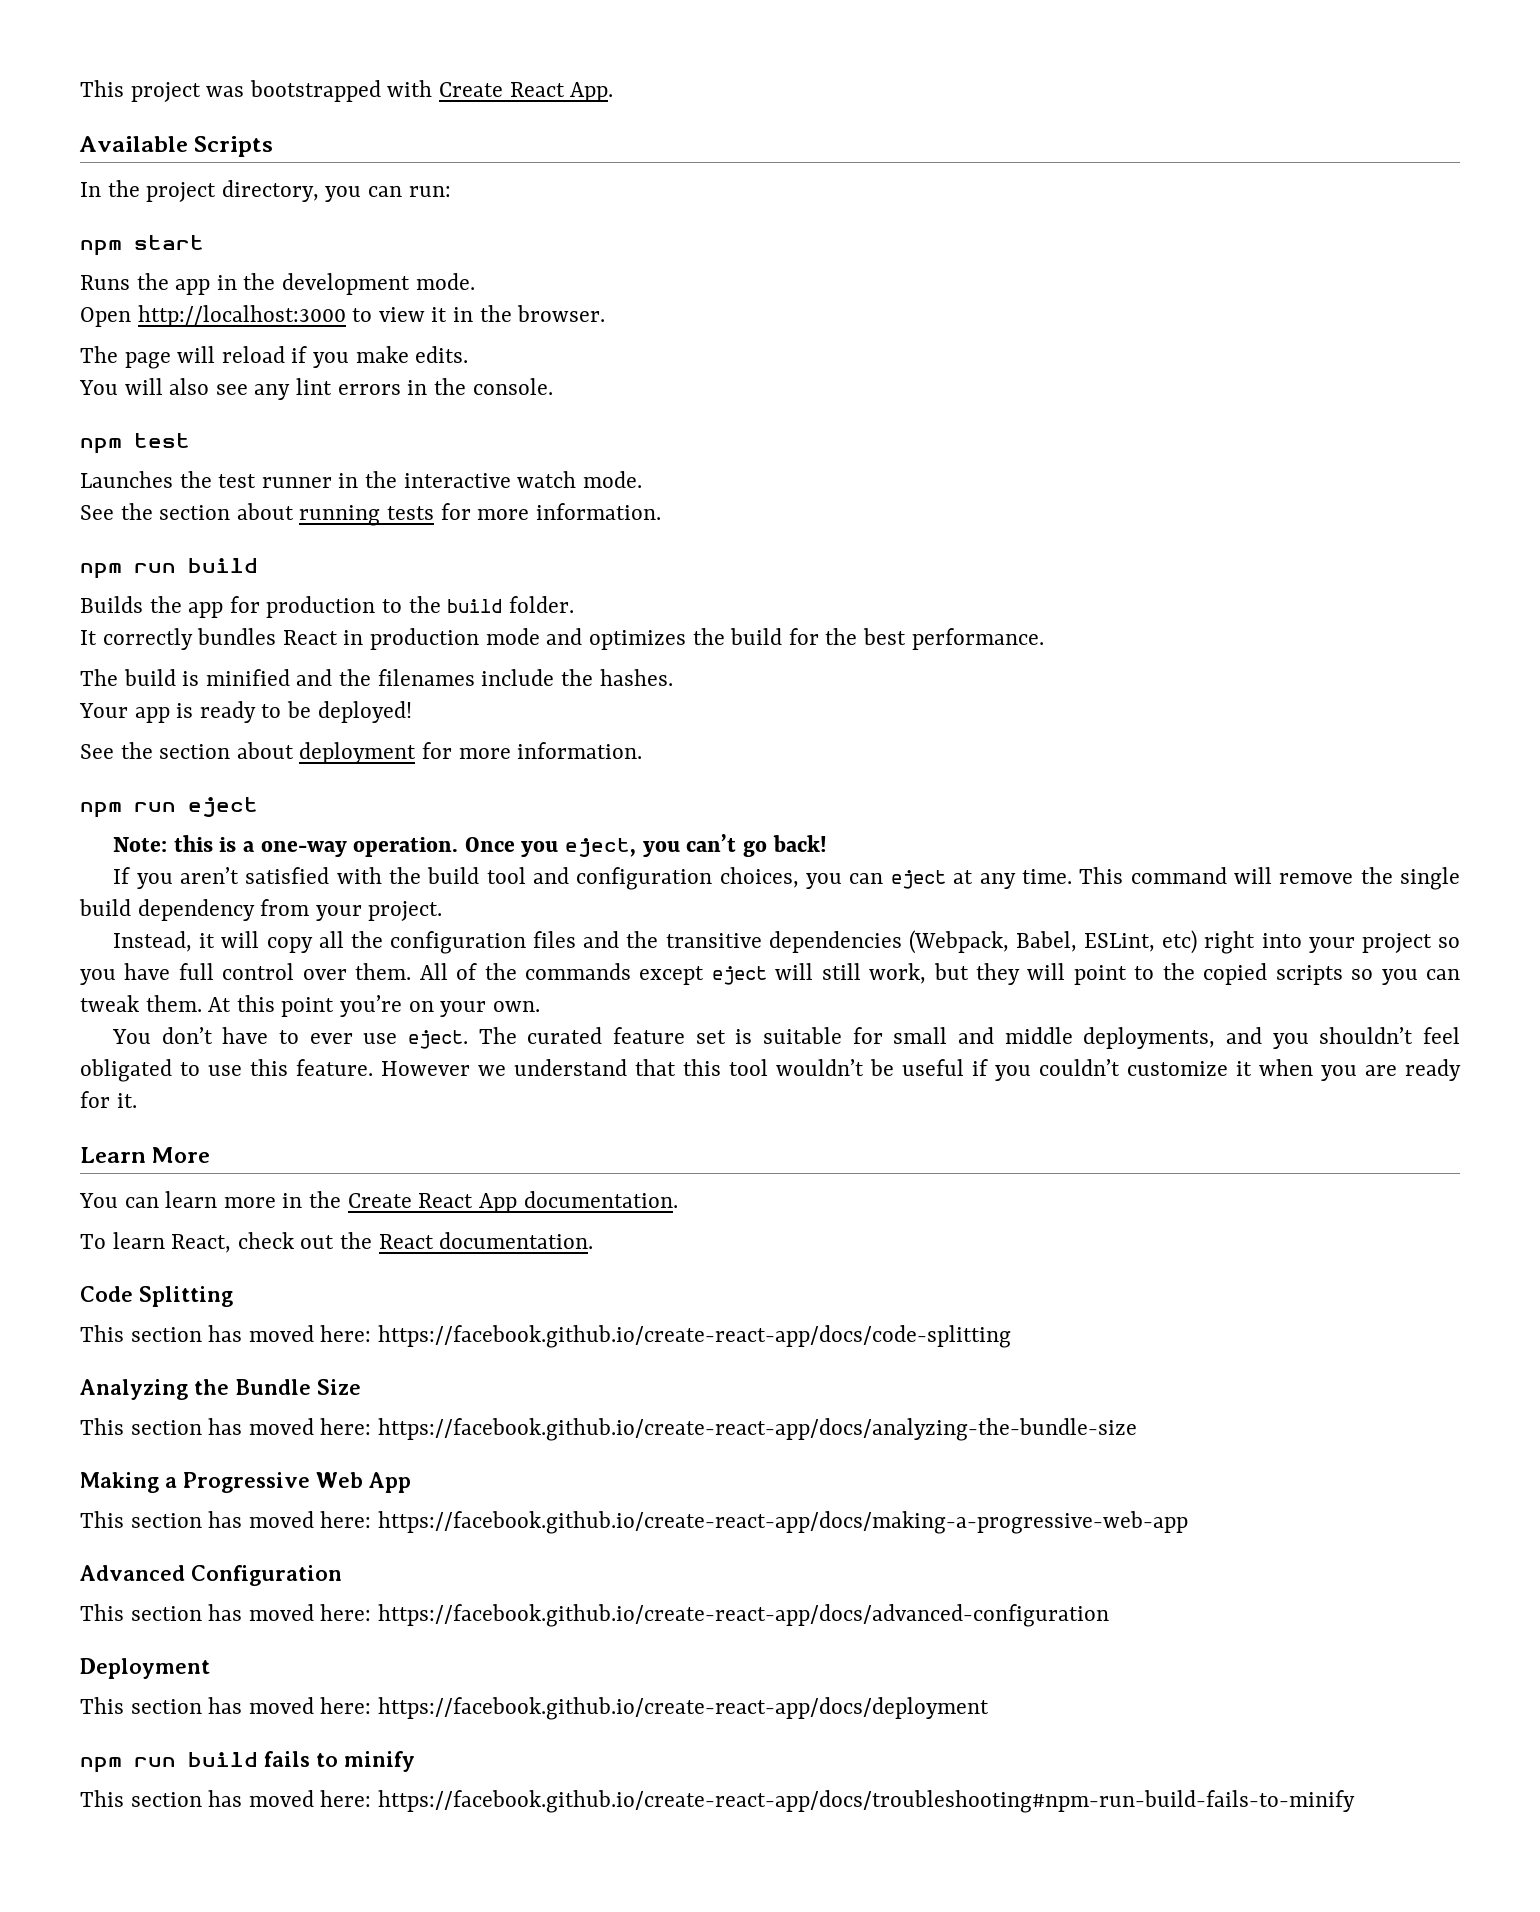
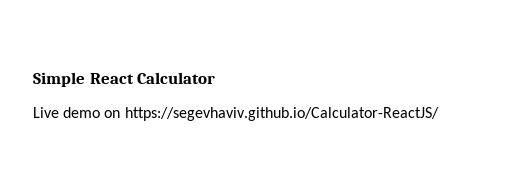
- This project was bootstrapped with Create React App.
- Available Scripts
- In the project directory, you can run:
- npm start
- Runs the app in the development mode.
- Open http://localhost:3000 to view it in the browser.
- The page will reload if you make edits.
- You will also see any lint errors in the console.
- npm test
- Launches the test runner in the interactive watch mode.
- See the section about running tests for more information.
- npm run build
- Builds the app for production to the build folder.
- It correctly bundles React in production mode and optimizes the build for the best performance.
- The build is minified and the filenames include the hashes.
- Your app is ready to be deployed!
- See the section about deployment for more information.
- npm run eject
- Note: this is a one-way operation. Once you eject, you can’t go back!
- If you aren’t satisfied with the build tool and configuration choices, you can eject at any time. This command will remove the single build dependency from your project.
- Instead, it will copy all the configuration files and the transitive dependencies (Webpack, Babel, ESLint, etc) right into your project so you have full control over them. All of the commands except eject will still work, but they will point to the copied scripts so you can tweak them. At this point you’re on your own.
- You don’t have to ever use eject. The curated feature set is suitable for small and middle deployments, and you shouldn’t feel obligated to use this feature. However we understand that this tool wouldn’t be useful if you couldn’t customize it when you are ready for it.
- Learn More
- You can learn more in the Create React App documentation.
- To learn React, check out the React documentation.
- Code Splitting
- This section has moved here: https://facebook.github.io/create-react-app/docs/code-splitting
- Analyzing the Bundle Size
- This section has moved here: https://facebook.github.io/create-react-app/docs/analyzing-the-bundle-size
- Making a Progressive Web App
- This section has moved here: https://facebook.github.io/create-react-app/docs/making-a-progressive-web-app
- Advanced Configuration
- This section has moved here: https://facebook.github.io/create-react-app/docs/advanced-configuration
- Deployment
- This section has moved here: https://facebook.github.io/create-react-app/docs/deployment
- npm run build fails to minify
- This section has moved here: https://facebook.github.io/create-react-app/docs/troubleshooting#npm-run-build-fails-to-minify
+ Simple React Calculator
+ Live demo on https://segevhaviv.github.io/Calculator-ReactJS/

